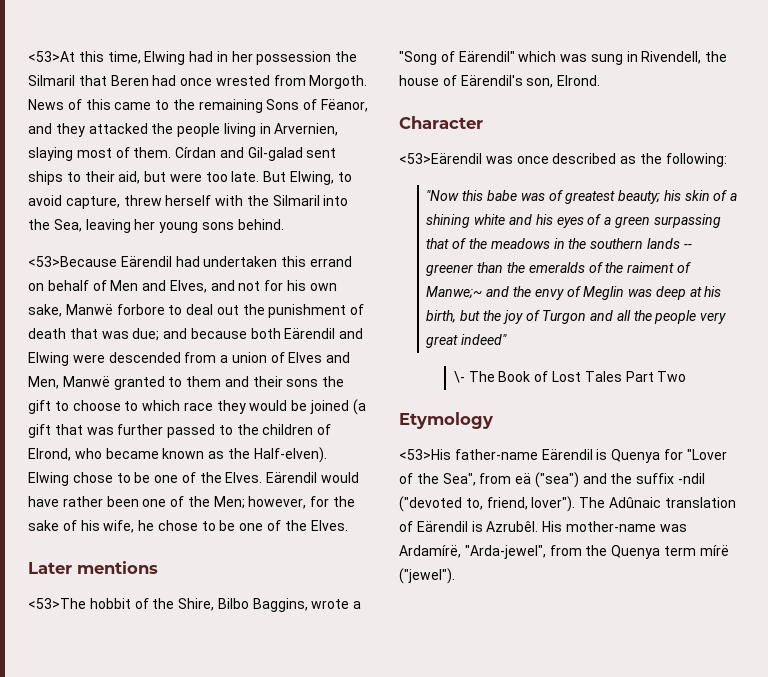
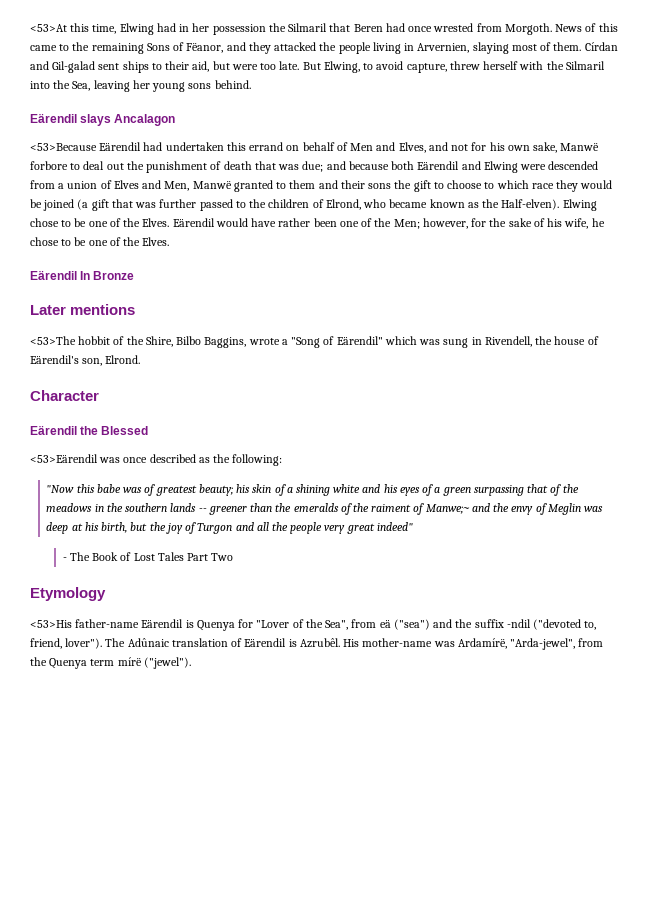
+ Eärendil slays Ancalagon
+ Eärendil In Bronze
+ Eärendil the Blessed
- \- The Book of Lost Tales Part Two
+ - The Book of Lost Tales Part Two

